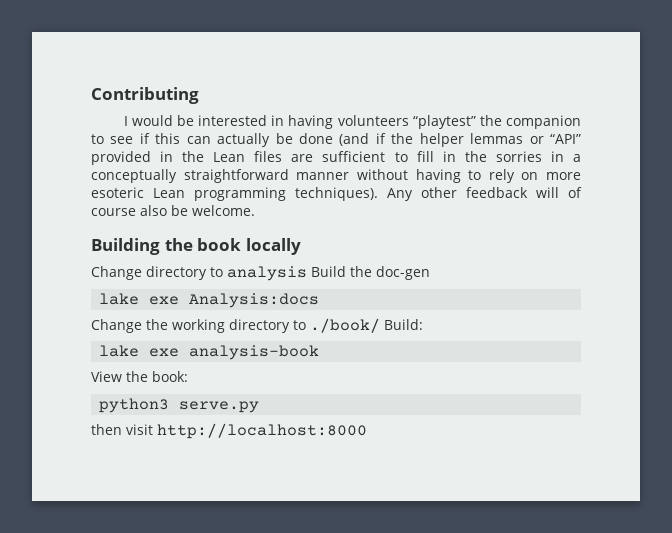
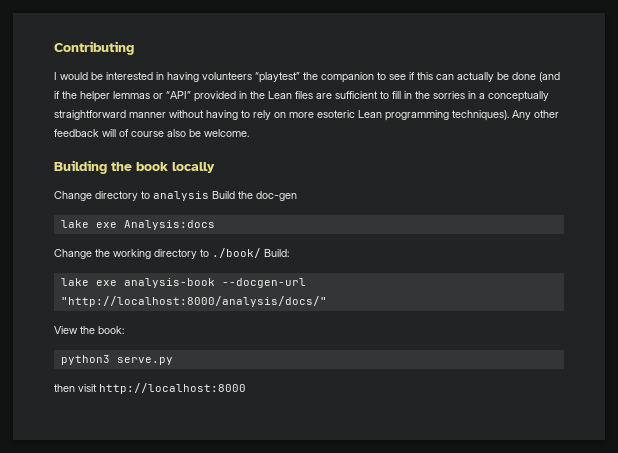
- lake exe analysis-book
+ lake exe analysis-book --docgen-url "http://localhost:8000/analysis/docs/"

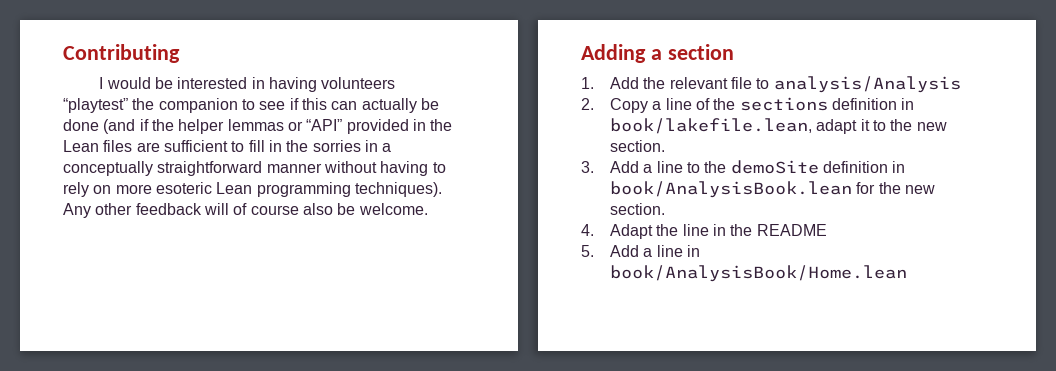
- Building the book locally
- Change directory to analysis Build the doc-gen
- lake exe Analysis:docs
- Change the working directory to ./book/ Build:
- lake exe analysis-book --docgen-url "http://localhost:8000/analysis/docs/"
- View the book:
- python3 serve.py
- then visit http://localhost:8000
+ Adding a section
+ 1. Add the relevant file to analysis/Analysis
+ 2. Copy a line of the sections definition in book/lakefile.lean, adapt it to the new section.
+ 3. Add a line to the demoSite definition in book/AnalysisBook.lean for the new section.
+ 4. Adapt the line in the README
+ 5. Add a line in book/AnalysisBook/Home.lean

